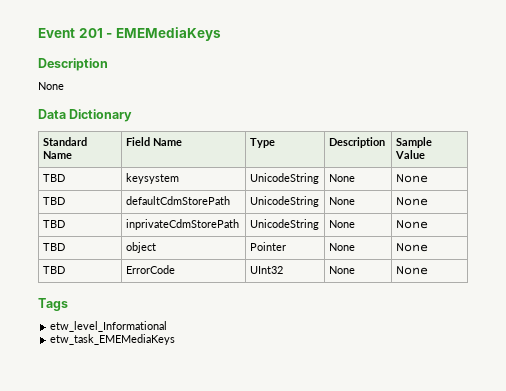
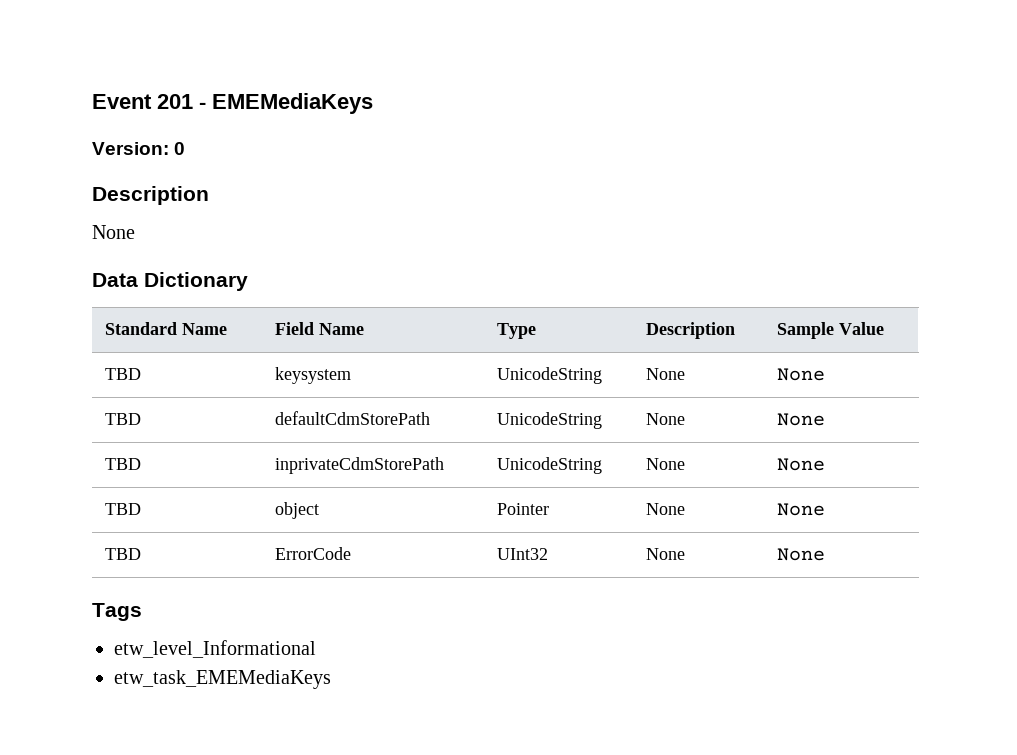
+ Version: 0

